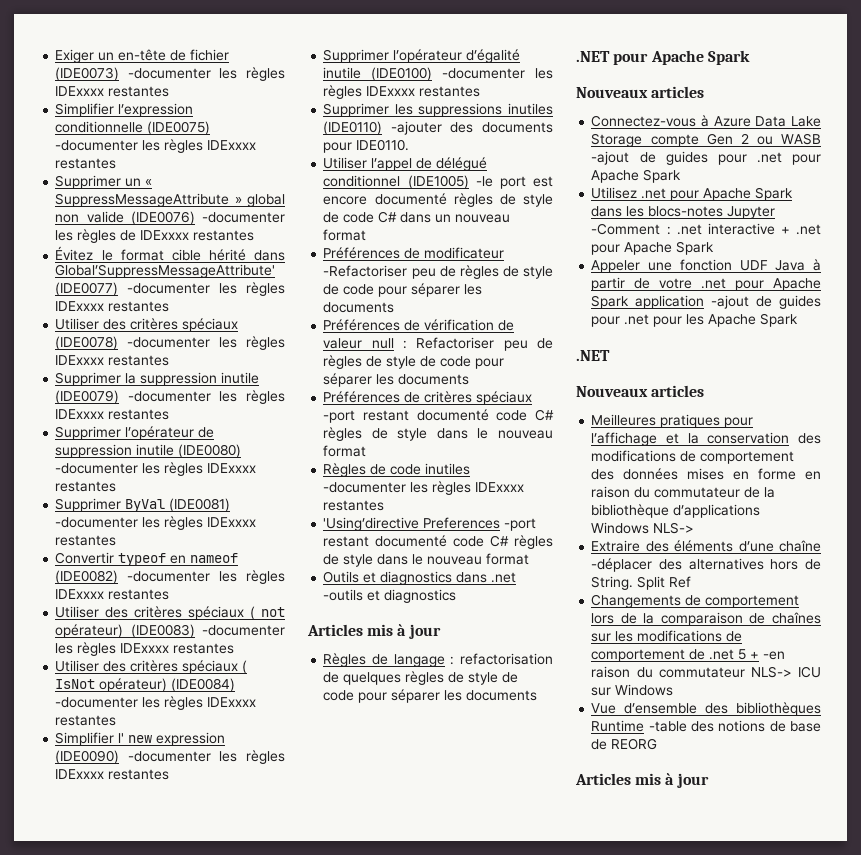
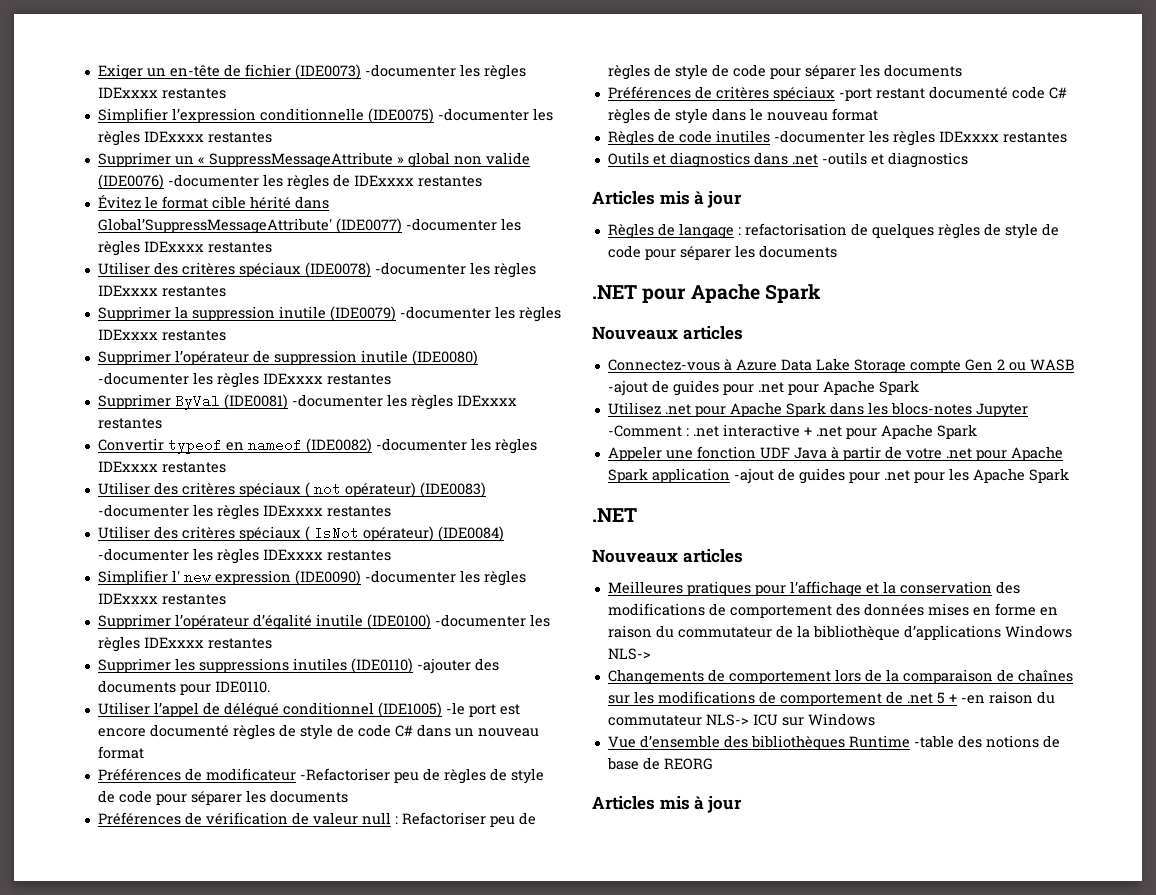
- 'Using’directive Preferences -port restant documenté code C# règles de style dans le nouveau format
- Extraire des éléments d’une chaîne -déplacer des alternatives hors de String. Split Ref

